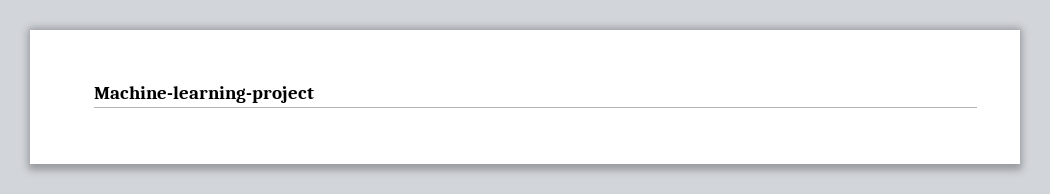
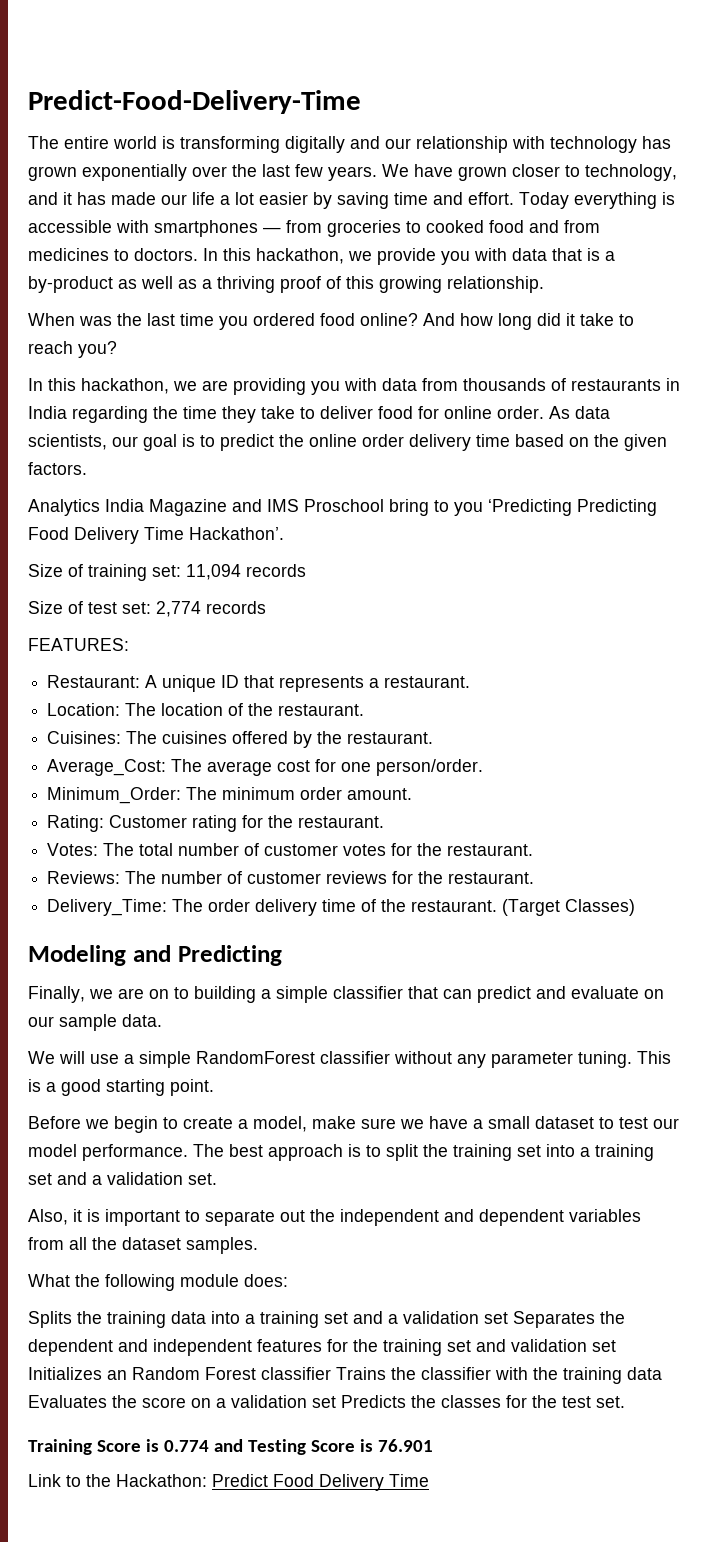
- Machine-learning-project
+ Predict-Food-Delivery-Time
+ The entire world is transforming digitally and our relationship with technology has grown exponentially over the last few years. We have grown closer to technology, and it has made our life a lot easier by saving time and effort. Today everything is accessible with smartphones — from groceries to cooked food and from medicines to doctors. In this hackathon, we provide you with data that is a by-product as well as a thriving proof of this growing relationship.
+ When was the last time you ordered food online? And how long did it take to reach you?
+ In this hackathon, we are providing you with data from thousands of restaurants in India regarding the time they take to deliver food for online order. As data scientists, our goal is to predict the online order delivery time based on the given factors.
+ Analytics India Magazine and IMS Proschool bring to you ‘Predicting Predicting Food Delivery Time Hackathon’.
+ Size of training set: 11,094 records
+ Size of test set: 2,774 records
+ FEATURES:
+ Restaurant: A unique ID that represents a restaurant.
+ Location: The location of the restaurant.
+ Cuisines: The cuisines offered by the restaurant.
+ Average_Cost: The average cost for one person/order.
+ Minimum_Order: The minimum order amount.
+ Rating: Customer rating for the restaurant.
+ Votes: The total number of customer votes for the restaurant.
+ Reviews: The number of customer reviews for the restaurant.
+ Delivery_Time: The order delivery time of the restaurant. (Target Classes)
+ Modeling and Predicting
+ Finally, we are on to building a simple classifier that can predict and evaluate on our sample data.
+ We will use a simple RandomForest classifier without any parameter tuning. This is a good starting point.
+ Before we begin to create a model, make sure we have a small dataset to test our model performance. The best approach is to split the training set into a training set and a validation set.
+ Also, it is important to separate out the independent and dependent variables from all the dataset samples.
+ What the following module does:
+ Splits the training data into a training set and a validation set Separates the dependent and independent features for the training set and validation set Initializes an Random Forest classifier Trains the classifier with the training data Evaluates the score on a validation set Predicts the classes for the test set.
+ Training Score is 0.774 and Testing Score is 76.901
+ Link to the Hackathon: Predict Food Delivery Time

